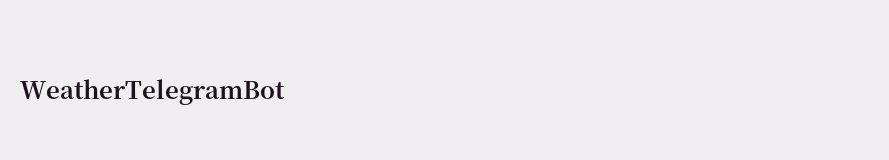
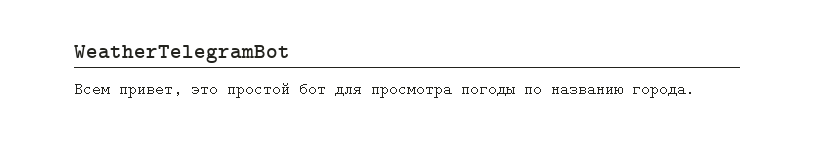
+ Всем привет, это простой бот для просмотра погоды по названию города.

